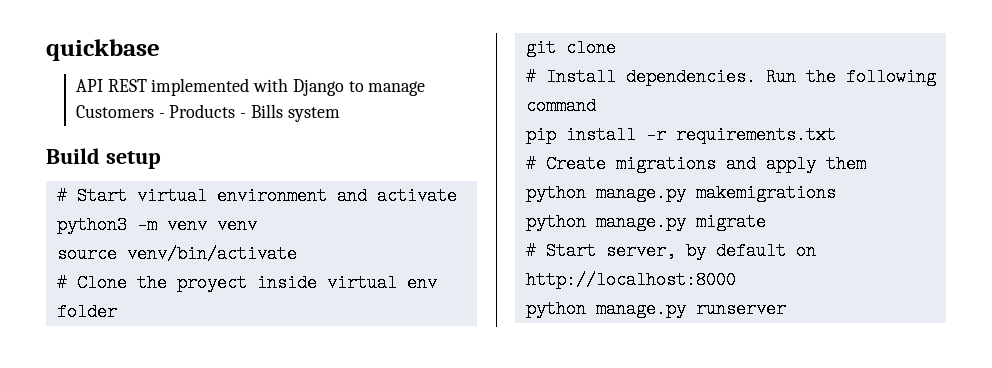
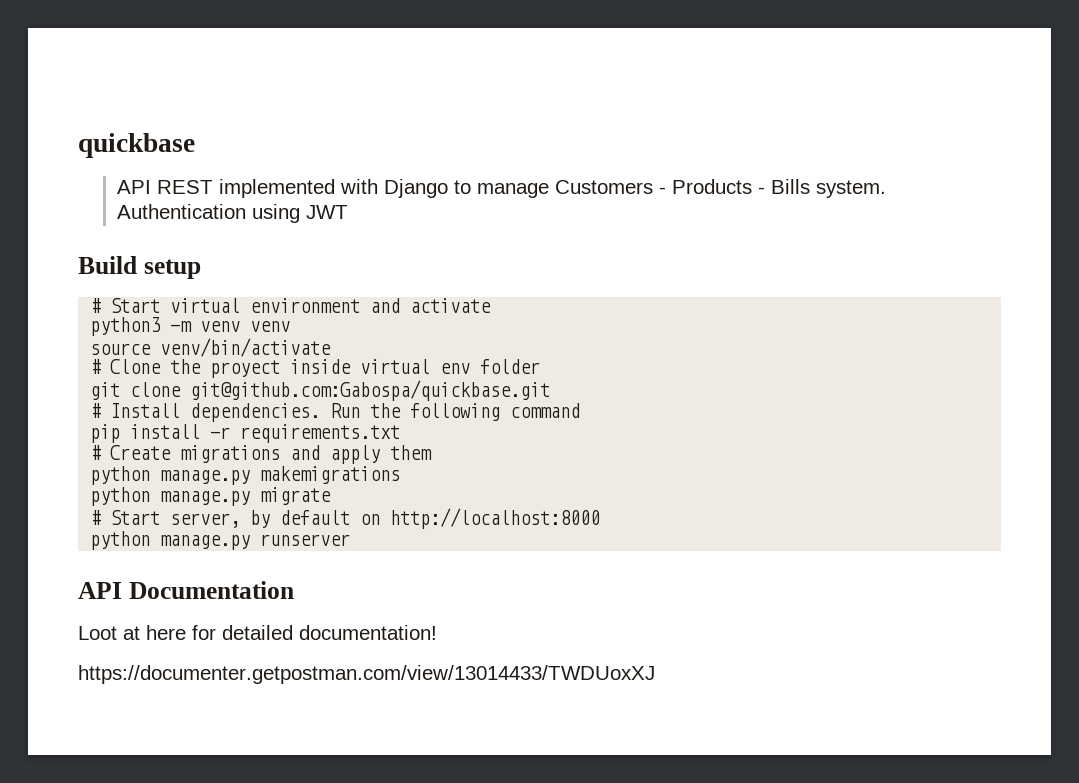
- API REST implemented with Django to manage Customers - Products - Bills system
+ API REST implemented with Django to manage Customers - Products - Bills system. Authentication using JWT
- git clone
+ git clone git@github.com:Gabospa/quickbase.git
+ API Documentation
+ Loot at here for detailed documentation!
+ https://documenter.getpostman.com/view/13014433/TWDUoxXJ

